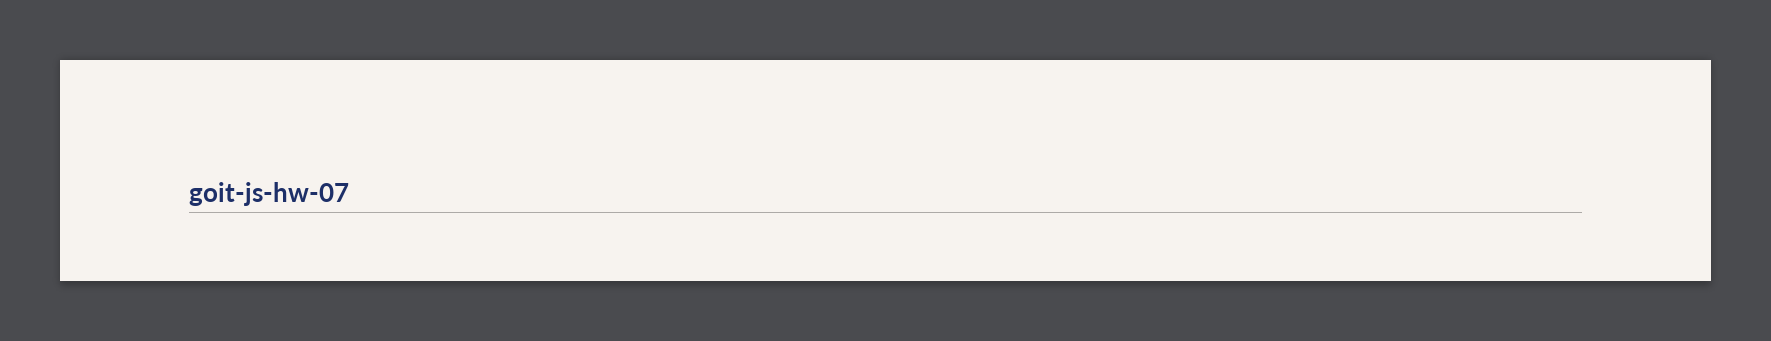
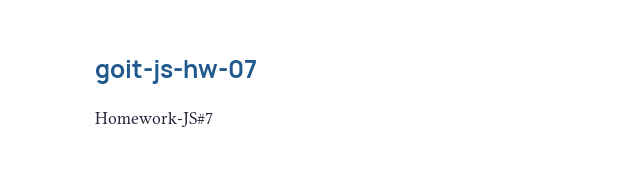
+ Homework-JS#7

